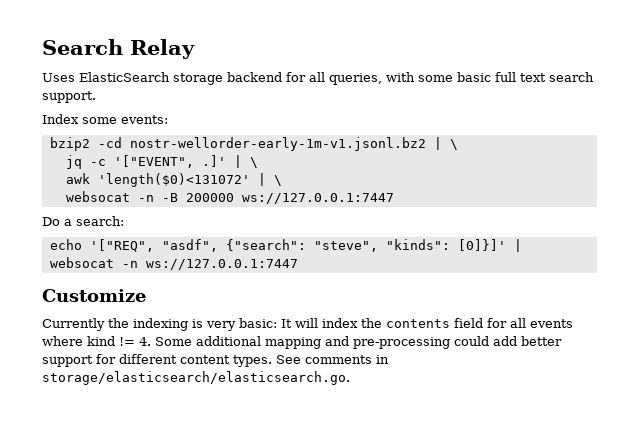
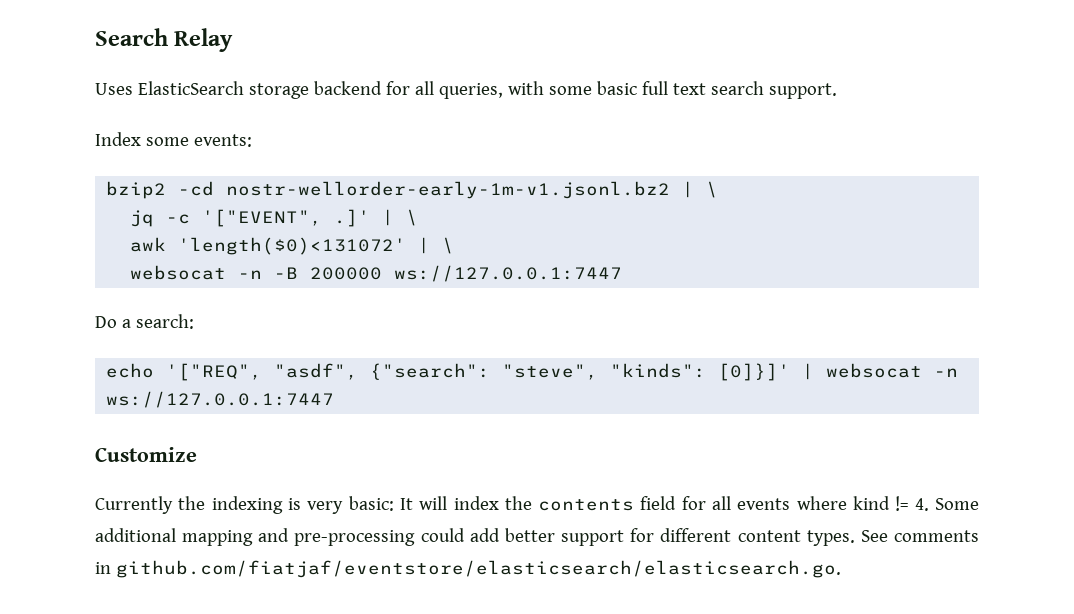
- See comments in storage/elasticsearch/elasticsearch.go.
+ See comments in github.com/fiatjaf/eventstore/elasticsearch/elasticsearch.go.

